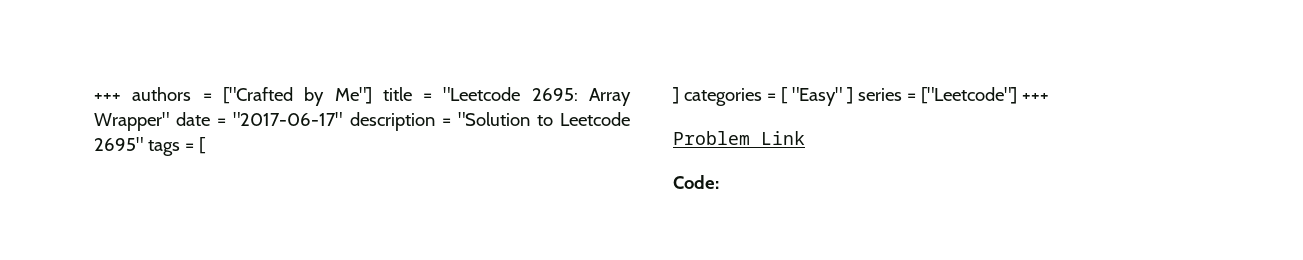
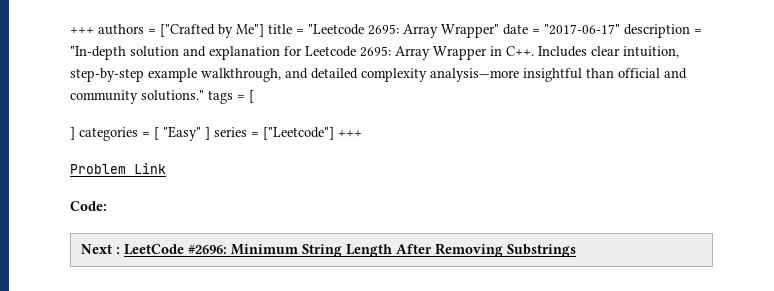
- +++ authors = ["Crafted by Me"] title = "Leetcode 2695: Array Wrapper" date = "2017-06-17" description = "Solution to Leetcode 2695" tags = [
+ +++ authors = ["Crafted by Me"] title = "Leetcode 2695: Array Wrapper" date = "2017-06-17" description = "In-depth solution and explanation for Leetcode 2695: Array Wrapper in C++. Includes clear intuition, step-by-step example walkthrough, and detailed complexity analysis—more insightful than official and community solutions." tags = [
+ Next : LeetCode #2696: Minimum String Length After Removing Substrings

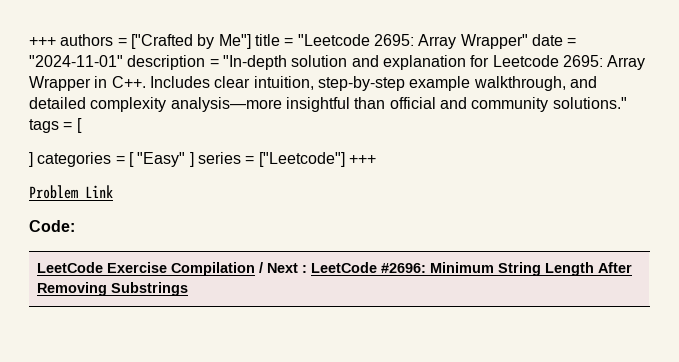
- +++ authors = ["Crafted by Me"] title = "Leetcode 2695: Array Wrapper" date = "2017-06-17" description = "In-depth solution and explanation for Leetcode 2695: Array Wrapper in C++. Includes clear intuition, step-by-step example walkthrough, and detailed complexity analysis—more insightful than official and community solutions." tags = [
+ +++ authors = ["Crafted by Me"] title = "Leetcode 2695: Array Wrapper" date = "2024-11-01" description = "In-depth solution and explanation for Leetcode 2695: Array Wrapper in C++. Includes clear intuition, step-by-step example walkthrough, and detailed complexity analysis—more insightful than official and community solutions." tags = [
- Next : LeetCode #2696: Minimum String Length After Removing Substrings
+ LeetCode Exercise Compilation / Next : LeetCode #2696: Minimum String Length After Removing Substrings

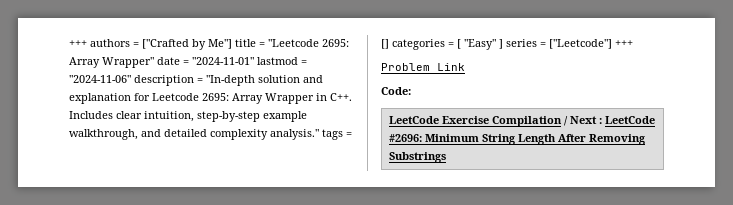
- +++ authors = ["Crafted by Me"] title = "Leetcode 2695: Array Wrapper" date = "2024-11-01" description = "In-depth solution and explanation for Leetcode 2695: Array Wrapper in C++. Includes clear intuition, step-by-step example walkthrough, and detailed complexity analysis—more insightful than official and community solutions." tags = [
- ] categories = [ "Easy" ] series = ["Leetcode"] +++
+ +++ authors = ["Crafted by Me"] title = "Leetcode 2695: Array Wrapper" date = "2024-11-01" lastmod = "2024-11-06" description = "In-depth solution and explanation for Leetcode 2695: Array Wrapper in C++. Includes clear intuition, step-by-step example walkthrough, and detailed complexity analysis." tags = [] categories = [ "Easy" ] series = ["Leetcode"] +++

